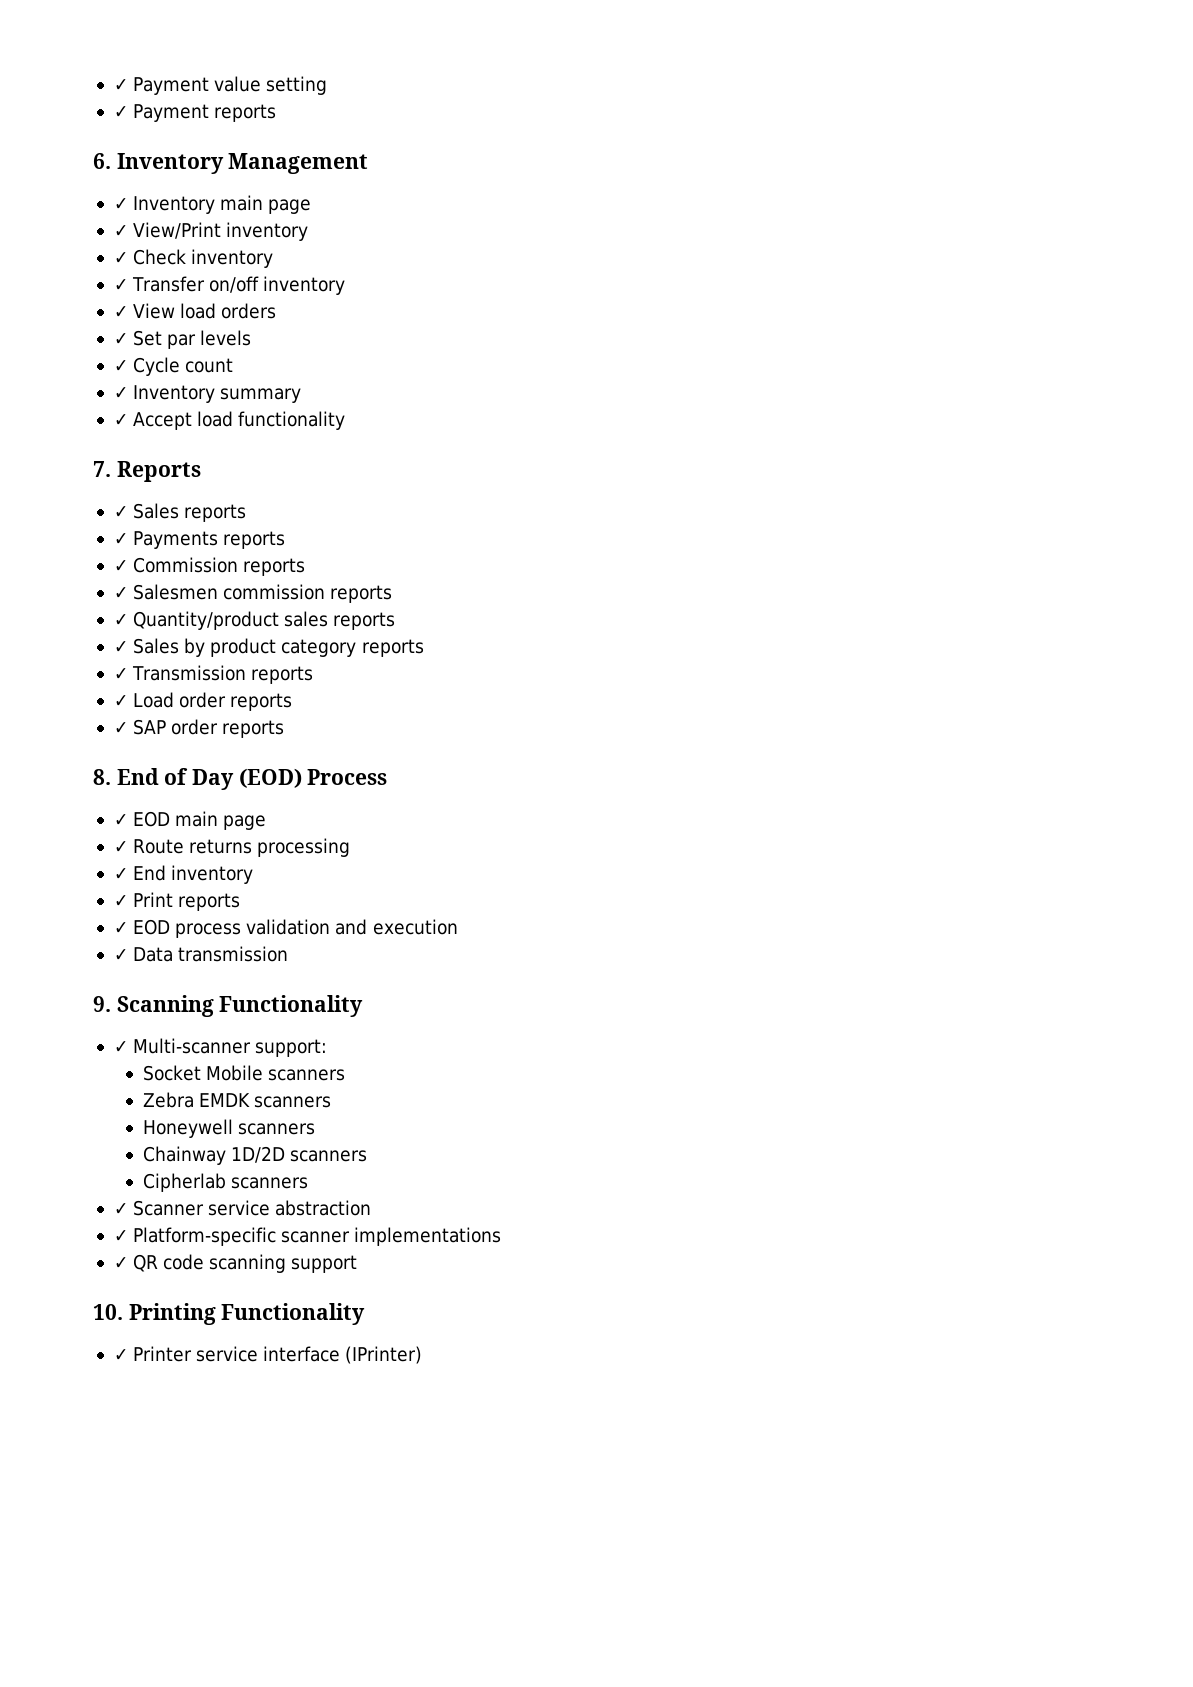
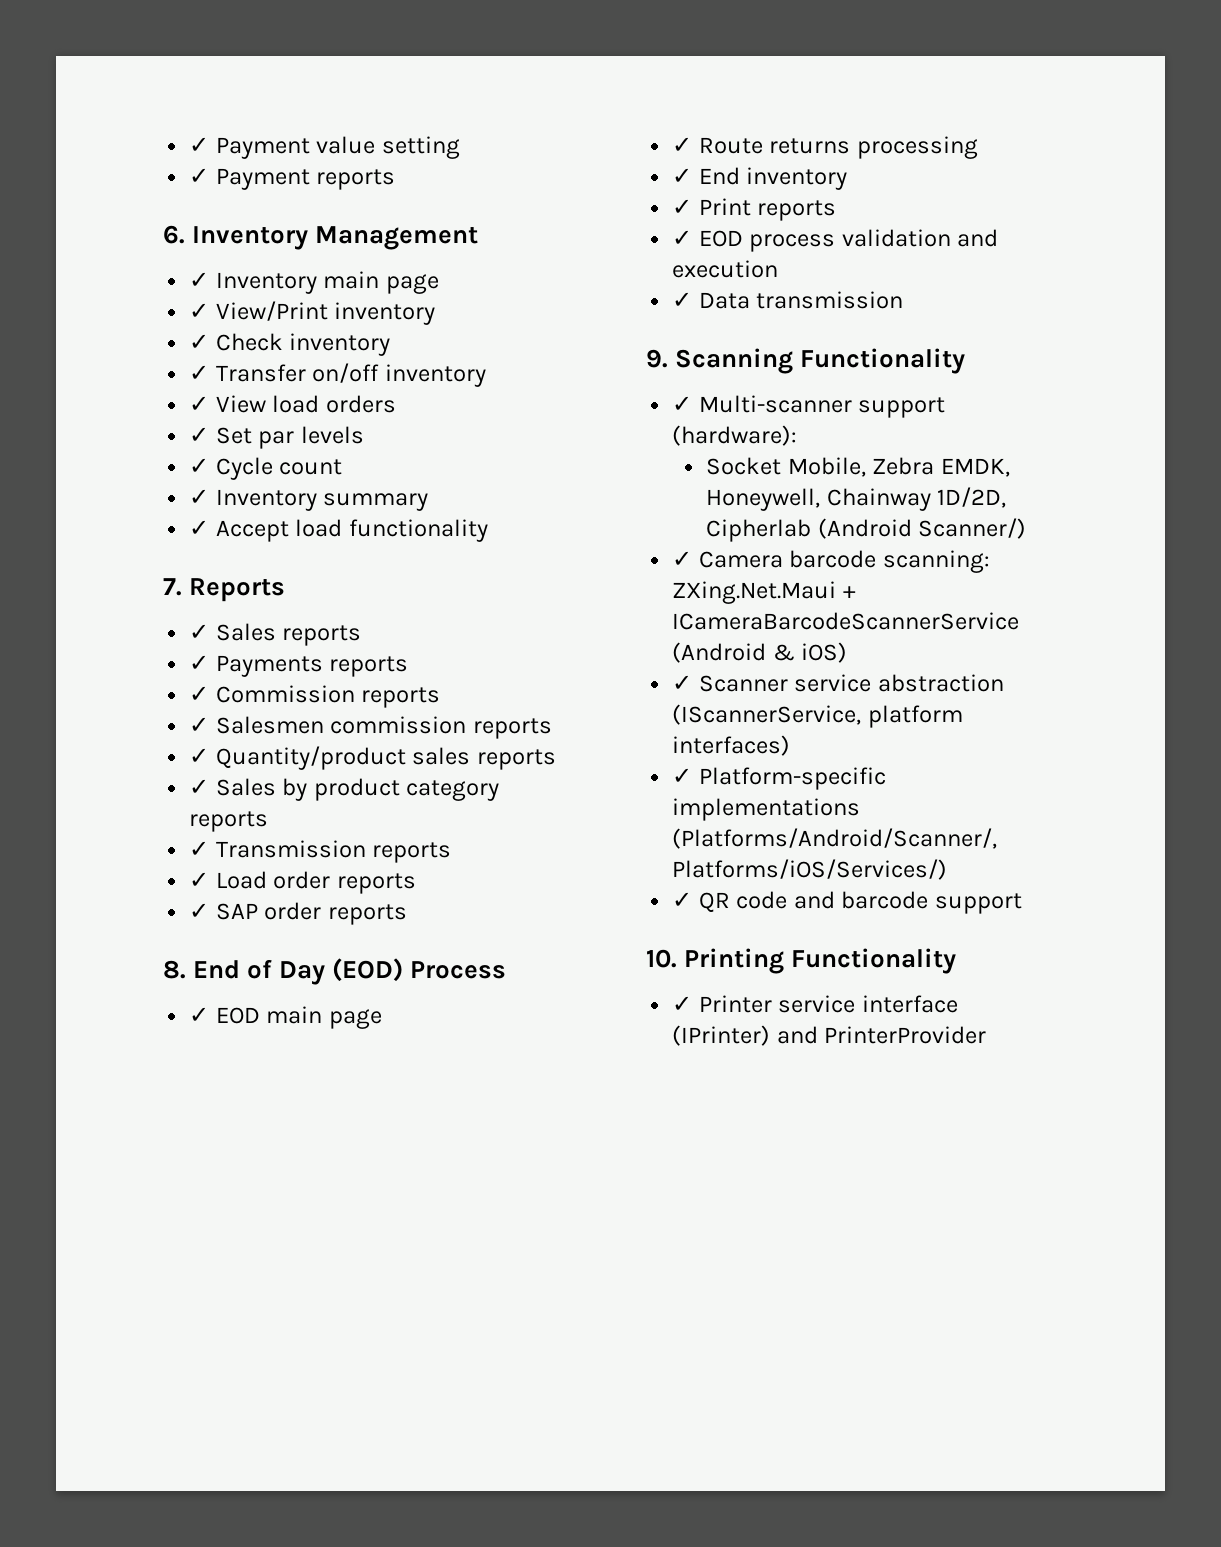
- ✓ Multi-scanner support:
+ ✓ Multi-scanner support (hardware):
- Socket Mobile scanners
- Zebra EMDK scanners
- Honeywell scanners
- Chainway 1D/2D scanners
- Cipherlab scanners
+ Socket Mobile, Zebra EMDK, Honeywell, Chainway 1D/2D, Cipherlab (Android Scanner/)
+ ✓ Camera barcode scanning: ZXing.Net.Maui + ICameraBarcodeScannerService (Android & iOS)
- ✓ Scanner service abstraction
+ ✓ Scanner service abstraction (IScannerService, platform interfaces)
- ✓ Platform-specific scanner implementations
+ ✓ Platform-specific implementations (Platforms/Android/Scanner/, Platforms/iOS/Services/)
- ✓ QR code scanning support
+ ✓ QR code and barcode support
- ✓ Printer service interface (IPrinter)
+ ✓ Printer service interface (IPrinter) and PrinterProvider

